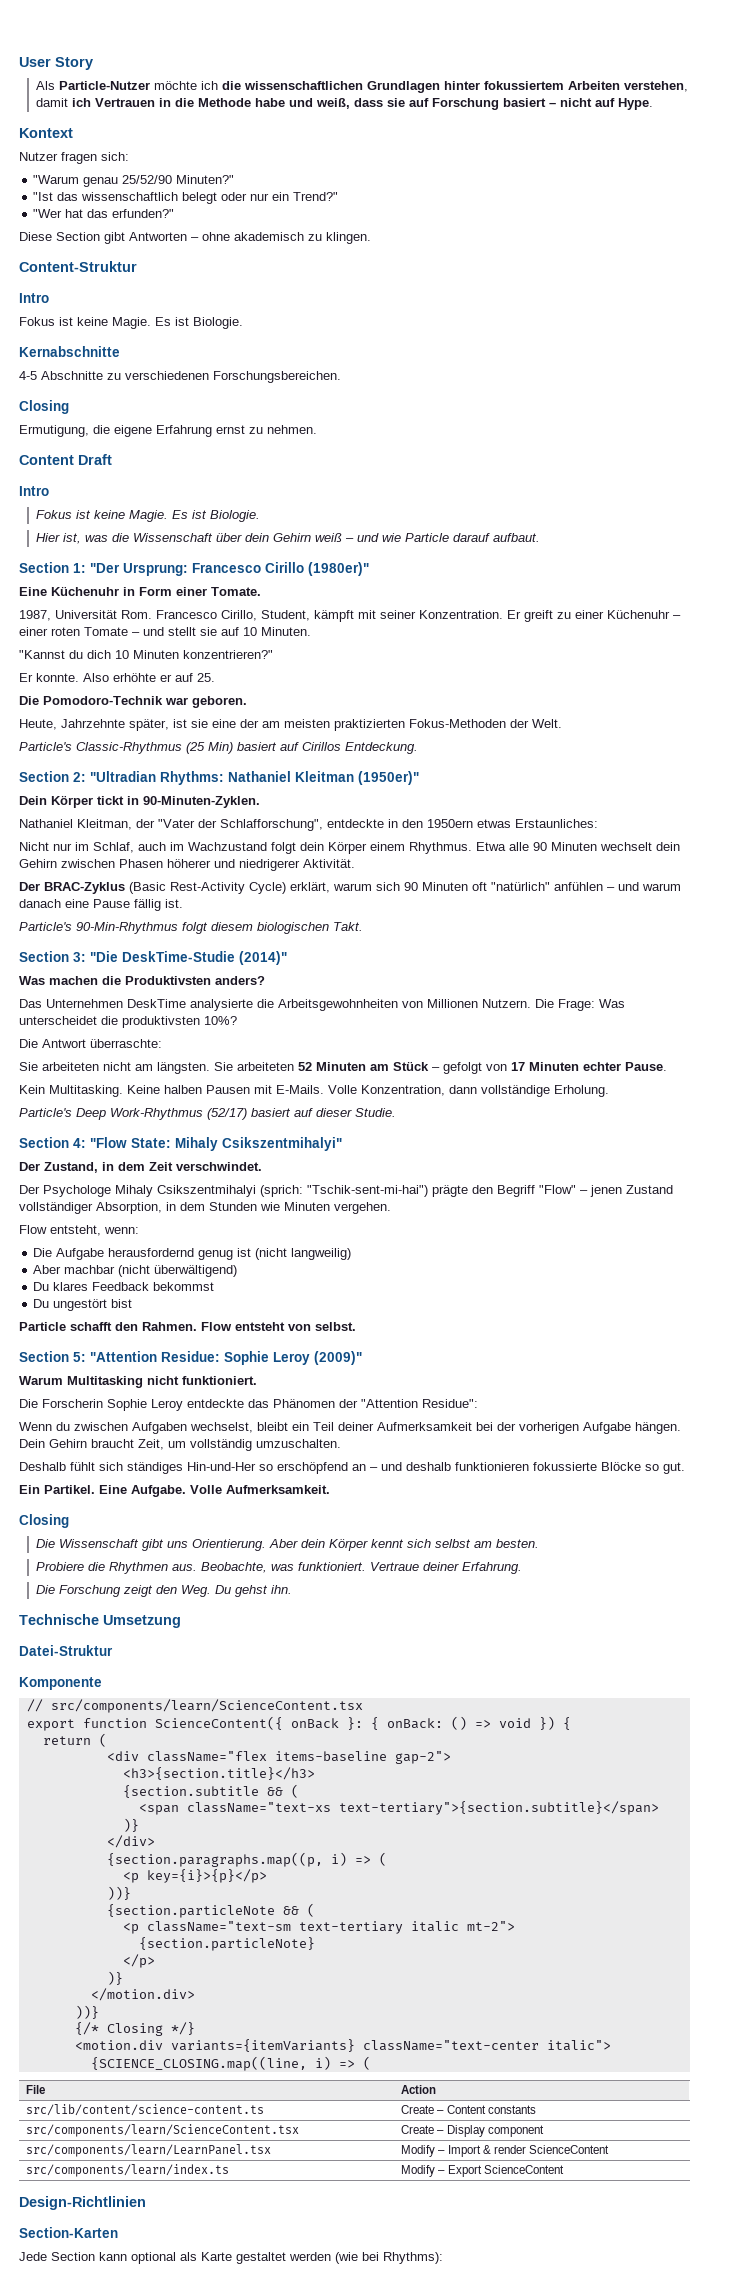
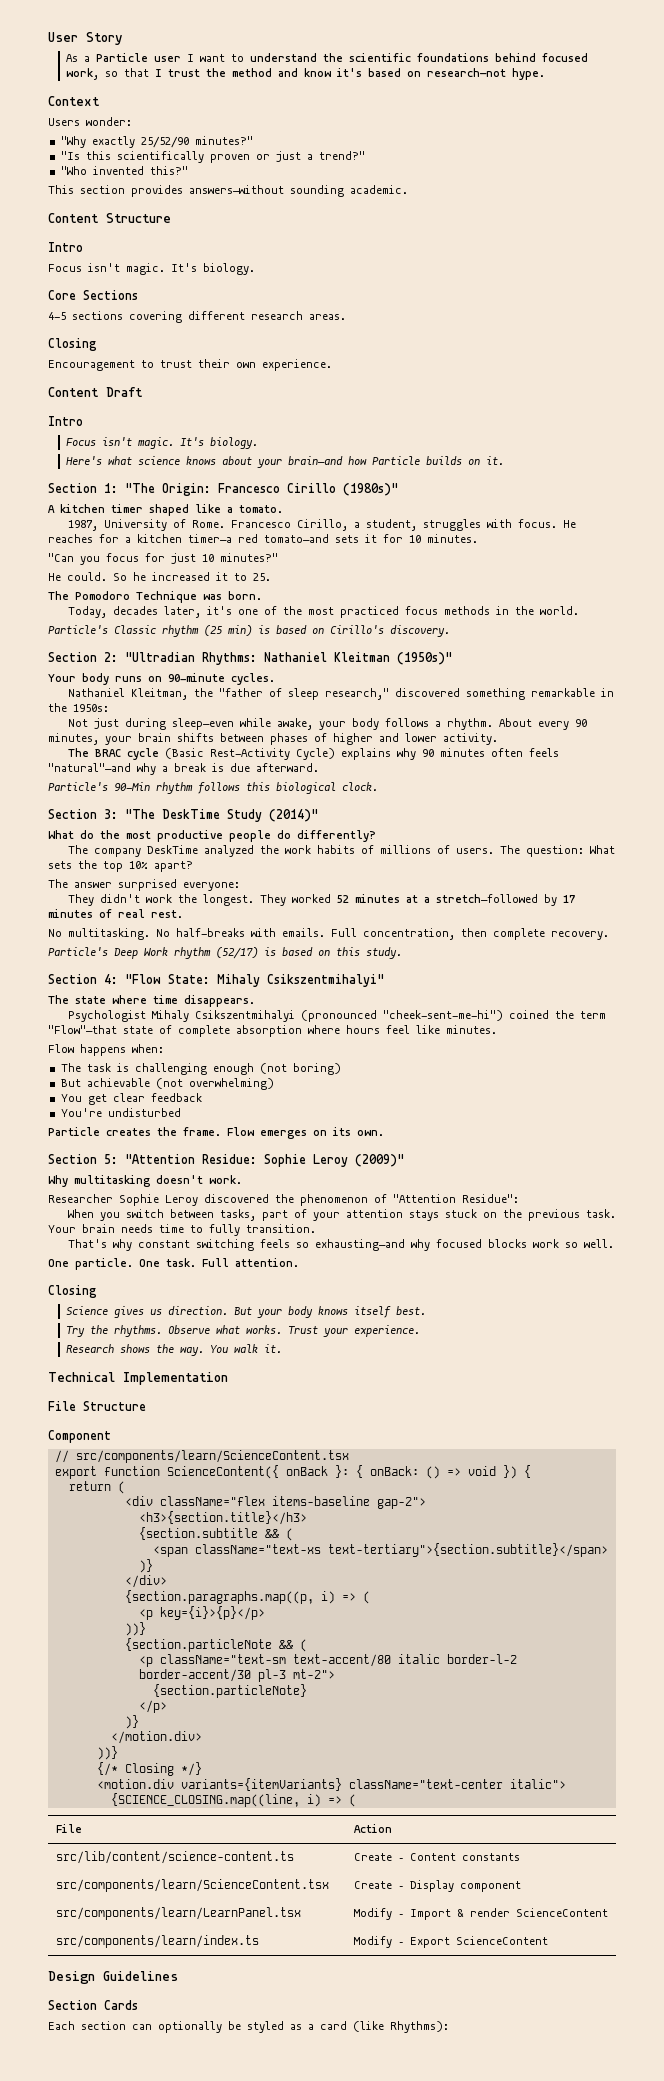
- Als Particle-Nutzer möchte ich die wissenschaftlichen Grundlagen hinter fokussiertem Arbeiten verstehen, damit ich Vertrauen in die Methode habe und weiß, dass sie auf Forschung basiert – nicht auf Hype.
- Kontext
- Nutzer fragen sich:
- "Warum genau 25/52/90 Minuten?"
- "Ist das wissenschaftlich belegt oder nur ein Trend?"
- "Wer hat das erfunden?"
- Diese Section gibt Antworten – ohne akademisch zu klingen.
- Content-Struktur
+ As a Particle user I want to understand the scientific foundations behind focused work, so that I trust the method and know it's based on research—not hype.
+ Context
+ Users wonder:
+ "Why exactly 25/52/90 minutes?"
+ "Is this scientifically proven or just a trend?"
+ "Who invented this?"
+ This section provides answers—without sounding academic.
+ Content Structure
  Intro
- Fokus ist keine Magie. Es ist Biologie.
- Kernabschnitte
- 4-5 Abschnitte zu verschiedenen Forschungsbereichen.
+ Focus isn't magic. It's biology.
+ Core Sections
+ 4-5 sections covering different research areas.
  Closing
- Ermutigung, die eigene Erfahrung ernst zu nehmen.
+ Encouragement to trust their own experience.
  Content Draft
  Intro
- Fokus ist keine Magie. Es ist Biologie.
- Hier ist, was die Wissenschaft über dein Gehirn weiß – und wie Particle darauf aufbaut.
- Section 1: "Der Ursprung: Francesco Cirillo (1980er)"
- Eine Küchenuhr in Form einer Tomate.
- 1987, Universität Rom. Francesco Cirillo, Student, kämpft mit seiner Konzentration. Er greift zu einer Küchenuhr – einer roten Tomate – und stellt sie auf 10 Minuten.
- "Kannst du dich 10 Minuten konzentrieren?"
- Er konnte. Also erhöhte er auf 25.
- Die Pomodoro-Technik war geboren.
- Heute, Jahrzehnte später, ist sie eine der am meisten praktizierten Fokus-Methoden der Welt.
- Particle's Classic-Rhythmus (25 Min) basiert auf Cirillos Entdeckung.
+ Focus isn't magic. It's biology.
+ Here's what science knows about your brain—and how Particle builds on it.
+ Section 1: "The Origin: Francesco Cirillo (1980s)"
+ A kitchen timer shaped like a tomato.
+ 1987, University of Rome. Francesco Cirillo, a student, struggles with focus. He reaches for a kitchen timer—a red tomato—and sets it for 10 minutes.
+ "Can you focus for just 10 minutes?"
+ He could. So he increased it to 25.
+ The Pomodoro Technique was born.
+ Today, decades later, it's one of the most practiced focus methods in the world.
+ Particle's Classic rhythm (25 min) is based on Cirillo's discovery.
- Section 2: "Ultradian Rhythms: Nathaniel Kleitman (1950er)"
- Dein Körper tickt in 90-Minuten-Zyklen.
- Nathaniel Kleitman, der "Vater der Schlafforschung", entdeckte in den 1950ern etwas Erstaunliches:
- Nicht nur im Schlaf, auch im Wachzustand folgt dein Körper einem Rhythmus. Etwa alle 90 Minuten wechselt dein Gehirn zwischen Phasen höherer und niedrigerer Aktivität.
- Der BRAC-Zyklus (Basic Rest-Activity Cycle) erklärt, warum sich 90 Minuten oft "natürlich" anfühlen – und warum danach eine Pause fällig ist.
- Particle's 90-Min-Rhythmus folgt diesem biologischen Takt.
- Section 3: "Die DeskTime-Studie (2014)"
- Was machen die Produktivsten anders?
- Das Unternehmen DeskTime analysierte die Arbeitsgewohnheiten von Millionen Nutzern. Die Frage: Was unterscheidet die produktivsten 10%?
- Die Antwort überraschte:
- Sie arbeiteten nicht am längsten. Sie arbeiteten 52 Minuten am Stück – gefolgt von 17 Minuten echter Pause.
- Kein Multitasking. Keine halben Pausen mit E-Mails. Volle Konzentration, dann vollständige Erholung.
- Particle's Deep Work-Rhythmus (52/17) basiert auf dieser Studie.
+ Section 2: "Ultradian Rhythms: Nathaniel Kleitman (1950s)"
+ Your body runs on 90-minute cycles.
+ Nathaniel Kleitman, the "father of sleep research," discovered something remarkable in the 1950s:
+ Not just during sleep—even while awake, your body follows a rhythm. About every 90 minutes, your brain shifts between phases of higher and lower activity.
+ The BRAC cycle (Basic Rest-Activity Cycle) explains why 90 minutes often feels "natural"—and why a break is due afterward.
+ Particle's 90-Min rhythm follows this biological clock.
+ Section 3: "The DeskTime Study (2014)"
+ What do the most productive people do differently?
+ The company DeskTime analyzed the work habits of millions of users. The question: What sets the top 10% apart?
+ The answer surprised everyone:
+ They didn't work the longest. They worked 52 minutes at a stretch—followed by 17 minutes of real rest.
+ No multitasking. No half-breaks with emails. Full concentration, then complete recovery.
+ Particle's Deep Work rhythm (52/17) is based on this study.
- Der Zustand, in dem Zeit verschwindet.
- Der Psychologe Mihaly Csikszentmihalyi (sprich: "Tschik-sent-mi-hai") prägte den Begriff "Flow" – jenen Zustand vollständiger Absorption, in dem Stunden wie Minuten vergehen.
- Flow entsteht, wenn:
- Die Aufgabe herausfordernd genug ist (nicht langweilig)
- Aber machbar (nicht überwältigend)
- Du klares Feedback bekommst
- Du ungestört bist
- Particle schafft den Rahmen. Flow entsteht von selbst.
+ The state where time disappears.
+ Psychologist Mihaly Csikszentmihalyi (pronounced "cheek-sent-me-hi") coined the term "Flow"—that state of complete absorption where hours feel like minutes.
+ Flow happens when:
+ The task is challenging enough (not boring)
+ But achievable (not overwhelming)
+ You get clear feedback
+ You're undisturbed
+ Particle creates the frame. Flow emerges on its own.
- Warum Multitasking nicht funktioniert.
- Die Forscherin Sophie Leroy entdeckte das Phänomen der "Attention Residue":
- Wenn du zwischen Aufgaben wechselst, bleibt ein Teil deiner Aufmerksamkeit bei der vorherigen Aufgabe hängen. Dein Gehirn braucht Zeit, um vollständig umzuschalten.
- Deshalb fühlt sich ständiges Hin-und-Her so erschöpfend an – und deshalb funktionieren fokussierte Blöcke so gut.
- Ein Partikel. Eine Aufgabe. Volle Aufmerksamkeit.
+ Why multitasking doesn't work.
+ Researcher Sophie Leroy discovered the phenomenon of "Attention Residue":
+ When you switch between tasks, part of your attention stays stuck on the previous task. Your brain needs time to fully transition.
+ That's why constant switching feels so exhausting—and why focused blocks work so well.
+ One particle. One task. Full attention.
  Closing
- Die Wissenschaft gibt uns Orientierung. Aber dein Körper kennt sich selbst am besten.
- Probiere die Rhythmen aus. Beobachte, was funktioniert. Vertraue deiner Erfahrung.
- Die Forschung zeigt den Weg. Du gehst ihn.
- Technische Umsetzung
- Datei-Struktur
- Komponente
+ Science gives us direction. But your body knows itself best.
+ Try the rhythms. Observe what works. Trust your experience.
+ Research shows the way. You walk it.
+ Technical Implementation
+ File Structure
+ Component
- <p className="text-sm text-tertiary italic mt-2">
+ <p className="text-sm text-accent/80 italic border-l-2 border-accent/30 pl-3 mt-2">
- Design-Richtlinien
- Section-Karten
- Jede Section kann optional als Karte gestaltet werden (wie bei Rhythms):
+ Design Guidelines
+ Section Cards
+ Each section can optionally be styled as a card (like Rhythms):

